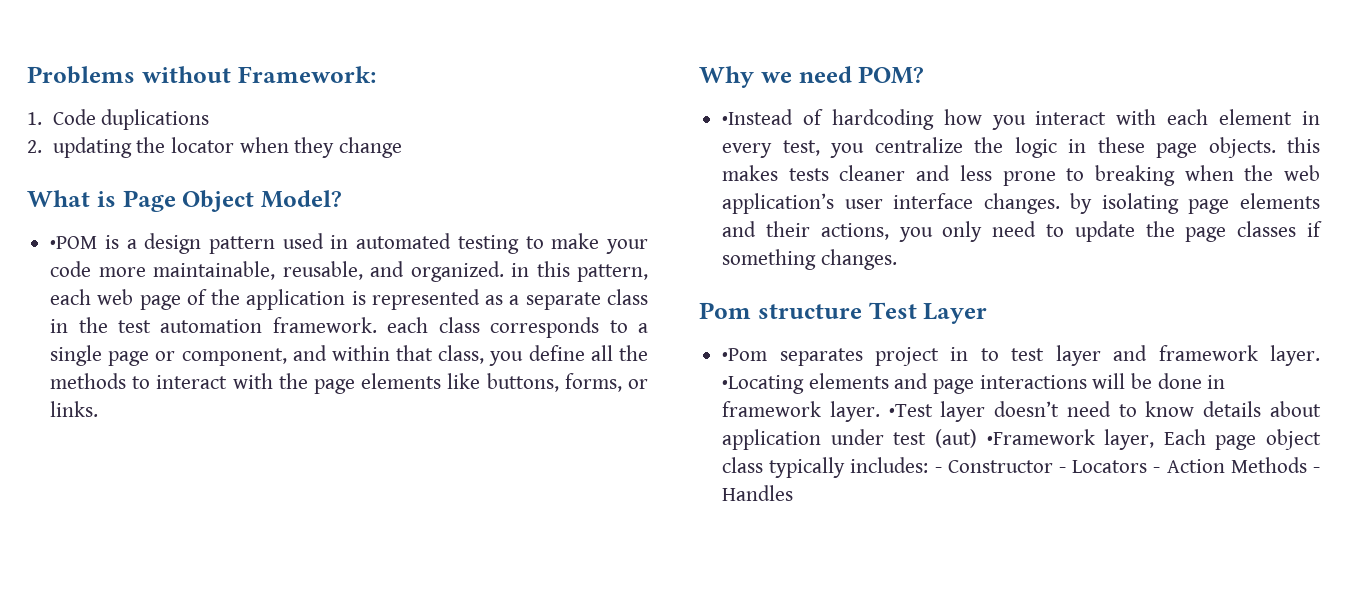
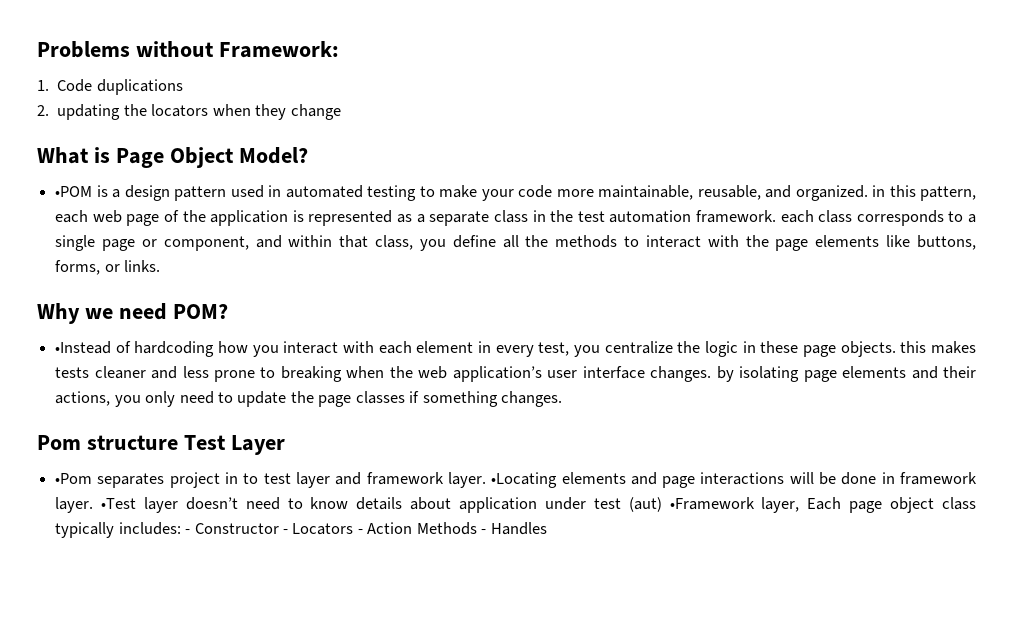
- 2. updating the locator when they change
+ 2. updating the locators when they change

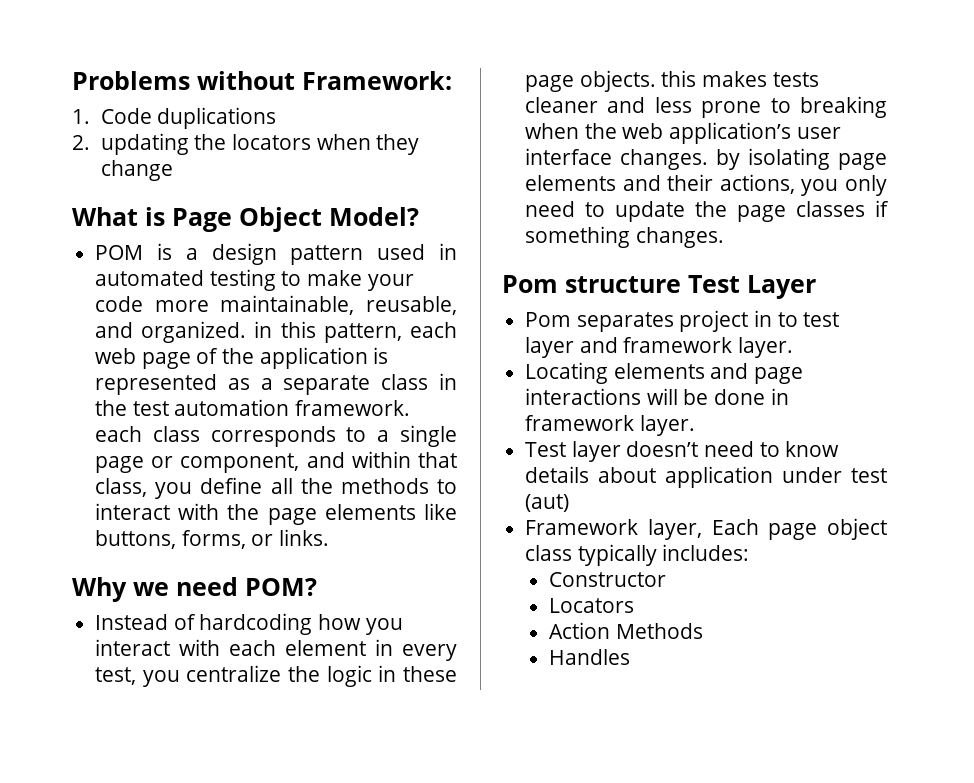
- •POM is a design pattern used in automated testing to make your code more maintainable, reusable, and organized. in this pattern, each web page of the application is represented as a separate class in the test automation framework. each class corresponds to a single page or component, and within that class, you define all the methods to interact with the page elements like buttons, forms, or links.
+ POM is a design pattern used in automated testing to make your code more maintainable, reusable, and organized. in this pattern, each web page of the application is represented as a separate class in the test automation framework. each class corresponds to a single page or component, and within that class, you define all the methods to interact with the page elements like buttons, forms, or links.
- •Instead of hardcoding how you interact with each element in every test, you centralize the logic in these page objects. this makes tests cleaner and less prone to breaking when the web application’s user interface changes. by isolating page elements and their actions, you only need to update the page classes if something changes.
+ Instead of hardcoding how you interact with each element in every test, you centralize the logic in these page objects. this makes tests cleaner and less prone to breaking when the web application’s user interface changes. by isolating page elements and their actions, you only need to update the page classes if something changes.
- •Pom separates project in to test layer and framework layer. •Locating elements and page interactions will be done in framework layer. •Test layer doesn’t need to know details about application under test (aut) •Framework layer, Each page object class typically includes: - Constructor - Locators - Action Methods - Handles
+ Pom separates project in to test layer and framework layer.
+ Locating elements and page interactions will be done in framework layer.
+ Test layer doesn’t need to know details about application under test (aut)
+ Framework layer, Each page object class typically includes:
+ Constructor
+ Locators
+ Action Methods
+ Handles

